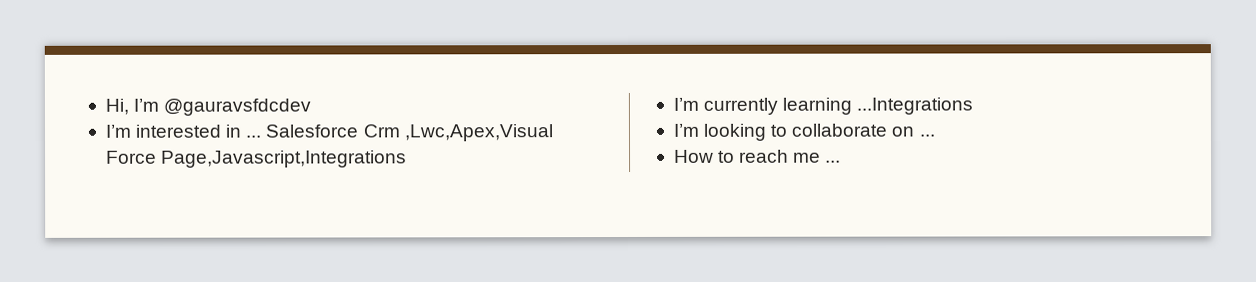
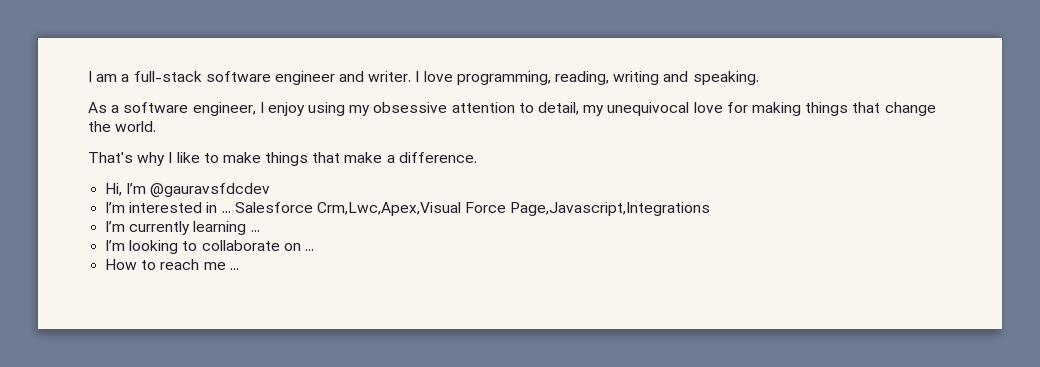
+ I am a full-stack software engineer and writer. I love programming, reading, writing and speaking.
+ As a software engineer, I enjoy using my obsessive attention to detail, my unequivocal love for making things that change the world.
+ That's why I like to make things that make a difference.
- Salesforce Crm ,Lwc,Apex,Visual Force Page,Javascript,Integrations
+ Salesforce Crm,Lwc,Apex,Visual Force Page,Javascript,Integrations
- I’m currently learning ...Integrations
+ I’m currently learning ...

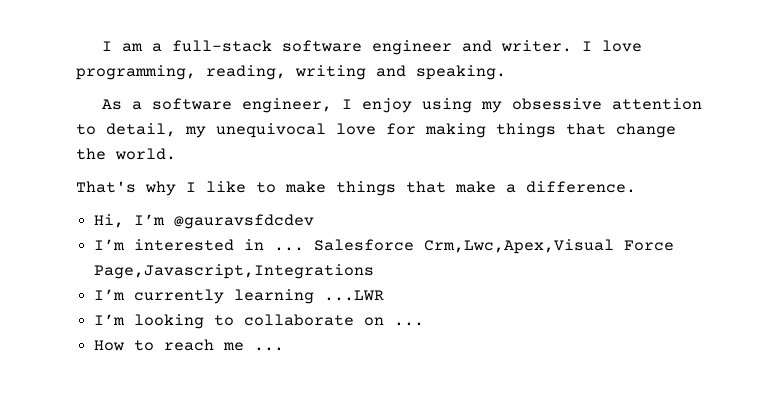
- I’m currently learning ...
+ I’m currently learning ...LWR

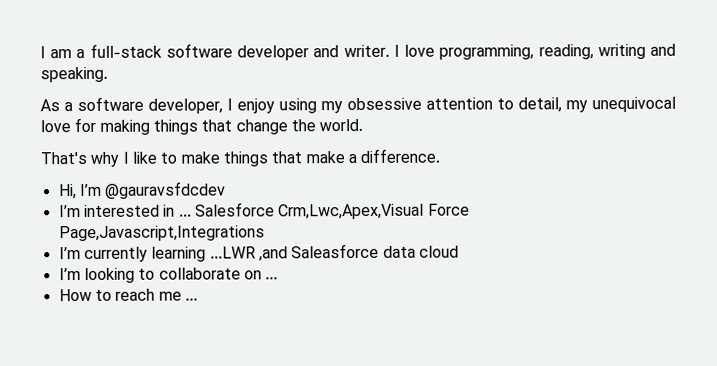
- I am a full-stack software engineer and writer.
+ I am a full-stack software developer and writer.
- As a software engineer, I enjoy using my obsessive attention to detail, my unequivocal love for making things that change the world.
+ As a software developer, I enjoy using my obsessive attention to detail, my unequivocal love for making things that change the world.
- I’m currently learning ...LWR
+ I’m currently learning ...LWR ,and Saleasforce data cloud

